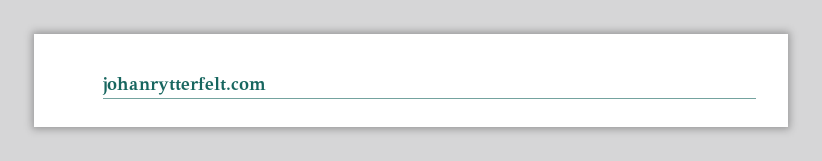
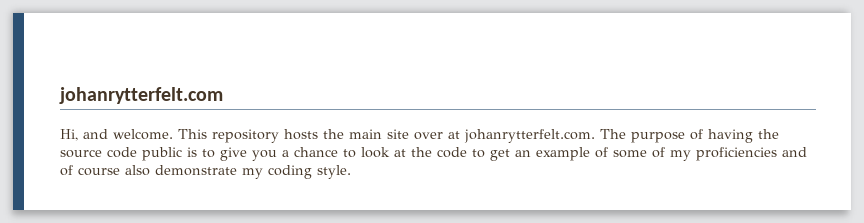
+ Hi, and welcome. This repository hosts the main site over at johanrytterfelt.com. The purpose of having the source code public is to give you a chance to look at the code to get an example of some of my proficiencies and of course also demonstrate my coding style.

